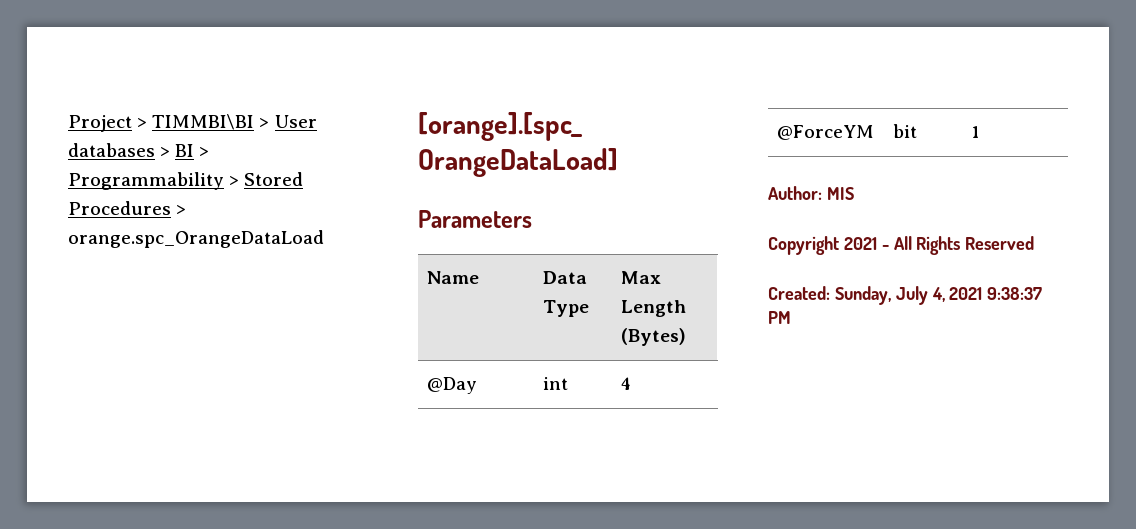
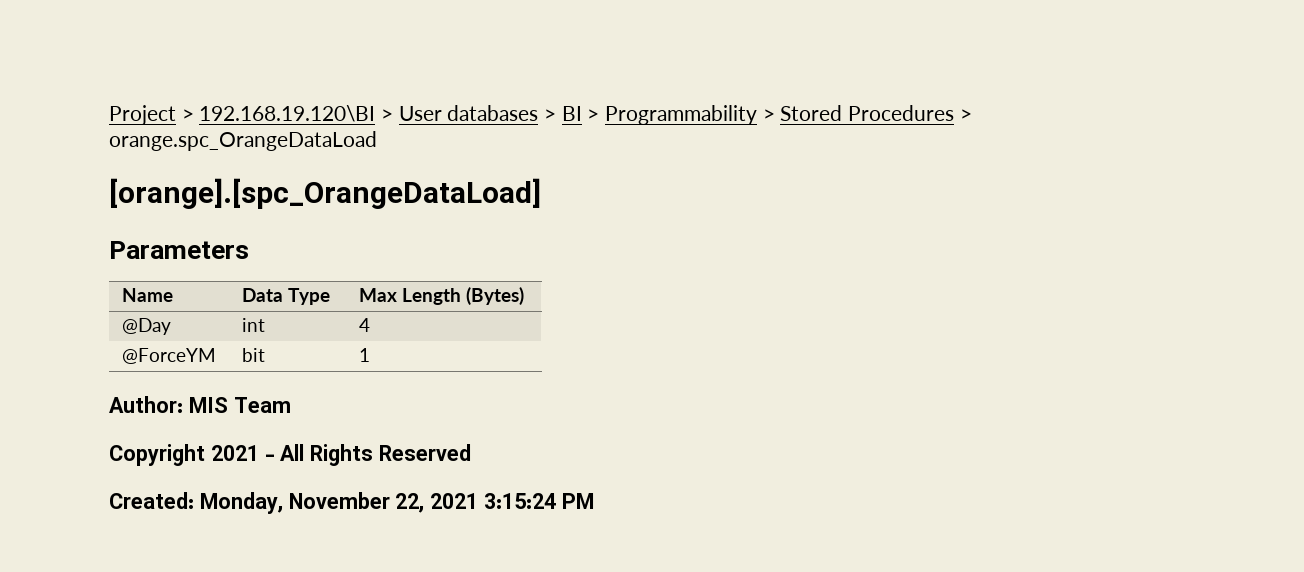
- Project > TIMMBI\BI > User databases > BI > Programmability > Stored Procedures > orange.spc_OrangeDataLoad
+ Project > 192.168.19.120\BI > User databases > BI > Programmability > Stored Procedures > orange.spc_OrangeDataLoad
- Author: MIS
+ Author: MIS Team
- Created: Sunday, July 4, 2021 9:38:37 PM
+ Created: Monday, November 22, 2021 3:15:24 PM

